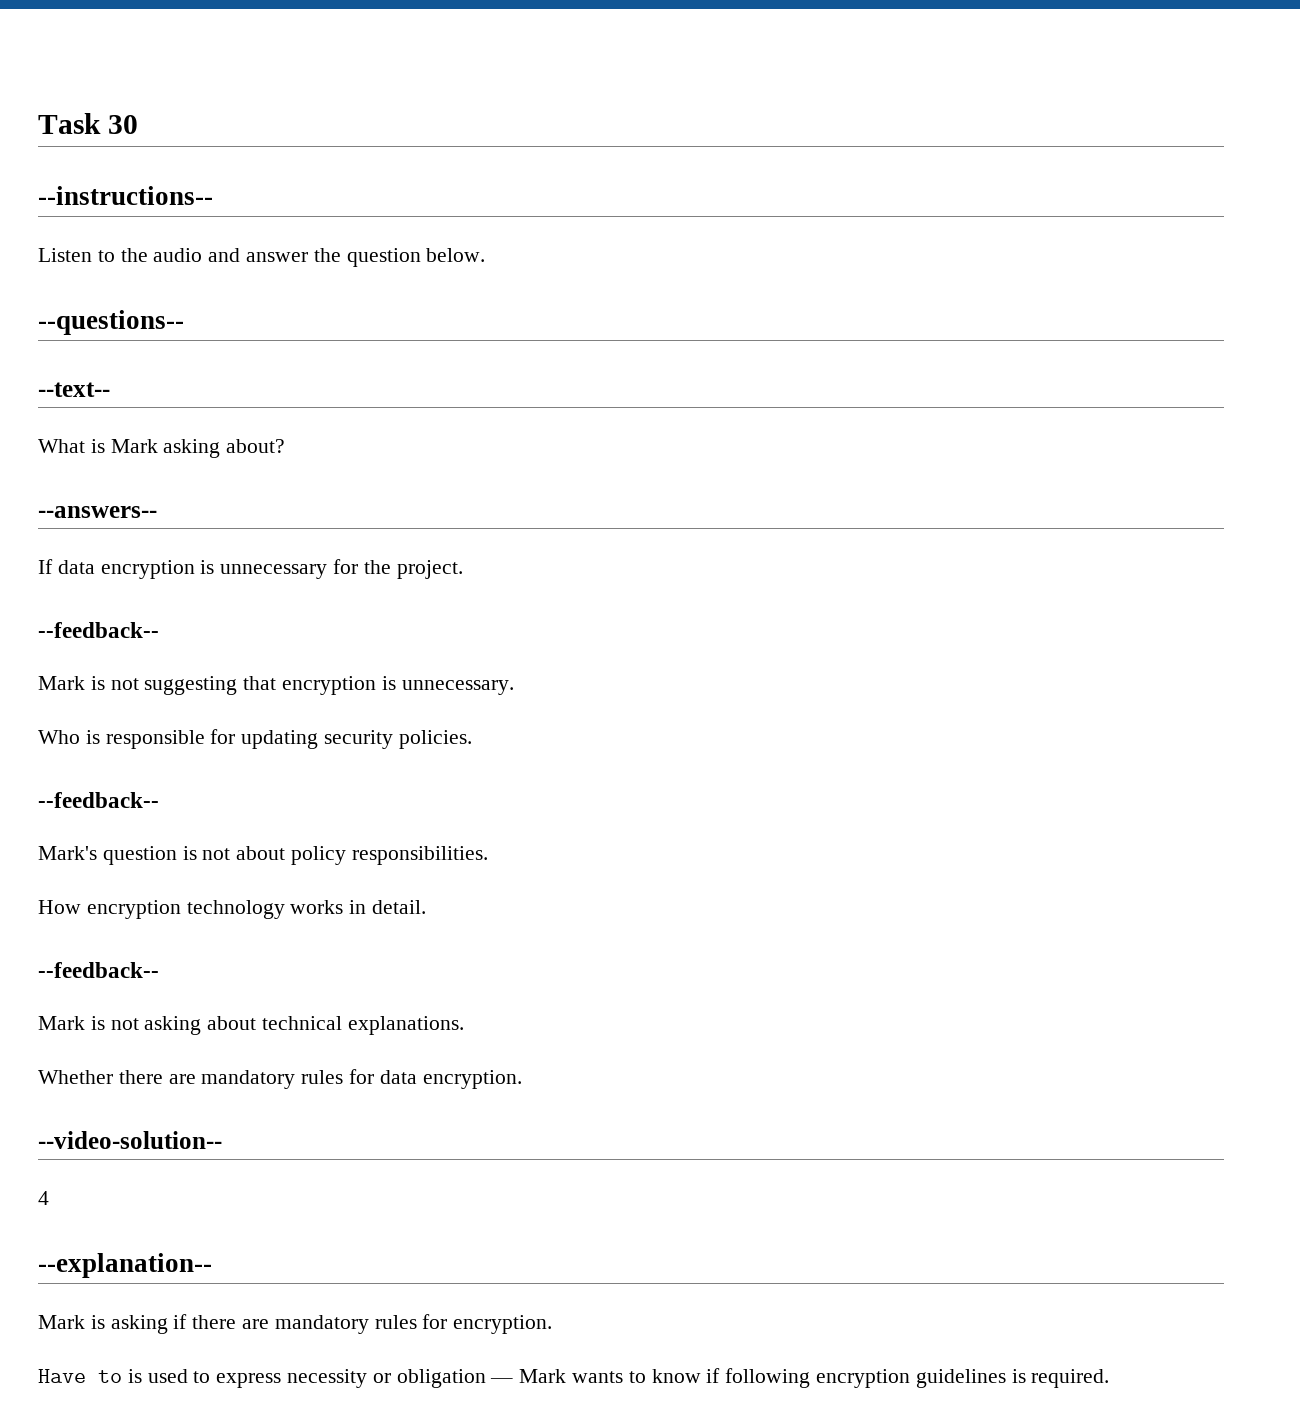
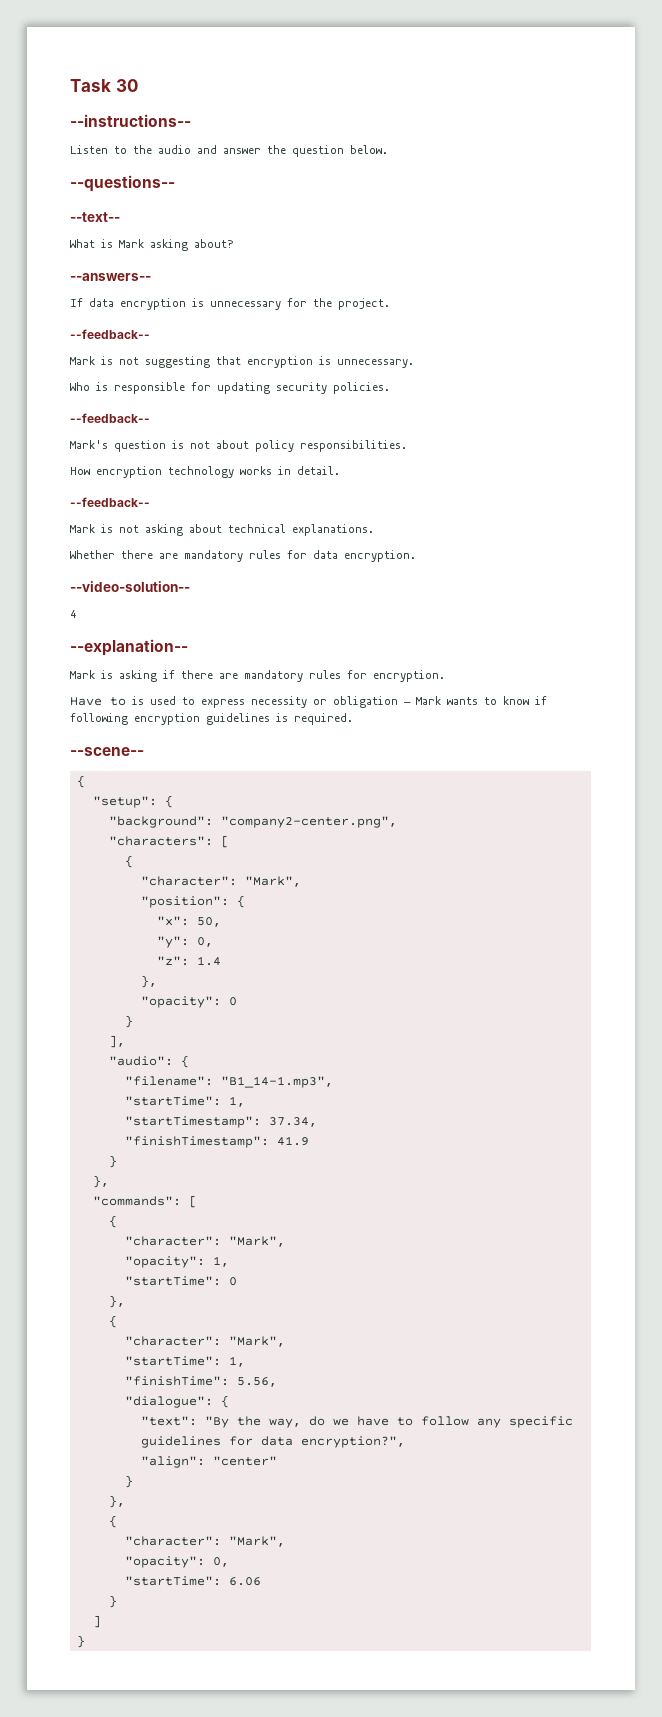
+ --scene--
+ {
+ "setup": {
+ "background": "company2-center.png",
+ "characters": [
+ {
+ "character": "Mark",
+ "position": {
+ "x": 50,
+ "y": 0,
+ "z": 1.4
+ },
+ "opacity": 0
+ }
+ ],
+ "audio": {
+ "filename": "B1_14-1.mp3",
+ "startTime": 1,
+ "startTimestamp": 37.34,
+ "finishTimestamp": 41.9
+ }
+ },
+ "commands": [
+ {
+ "character": "Mark",
+ "opacity": 1,
+ "startTime": 0
+ },
+ {
+ "character": "Mark",
+ "startTime": 1,
+ "finishTime": 5.56,
+ "dialogue": {
+ "text": "By the way, do we have to follow any specific guidelines for data encryption?",
+ "align": "center"
+ }
+ },
+ {
+ "character": "Mark",
+ "opacity": 0,
+ "startTime": 6.06
+ }
+ ]
+ }

